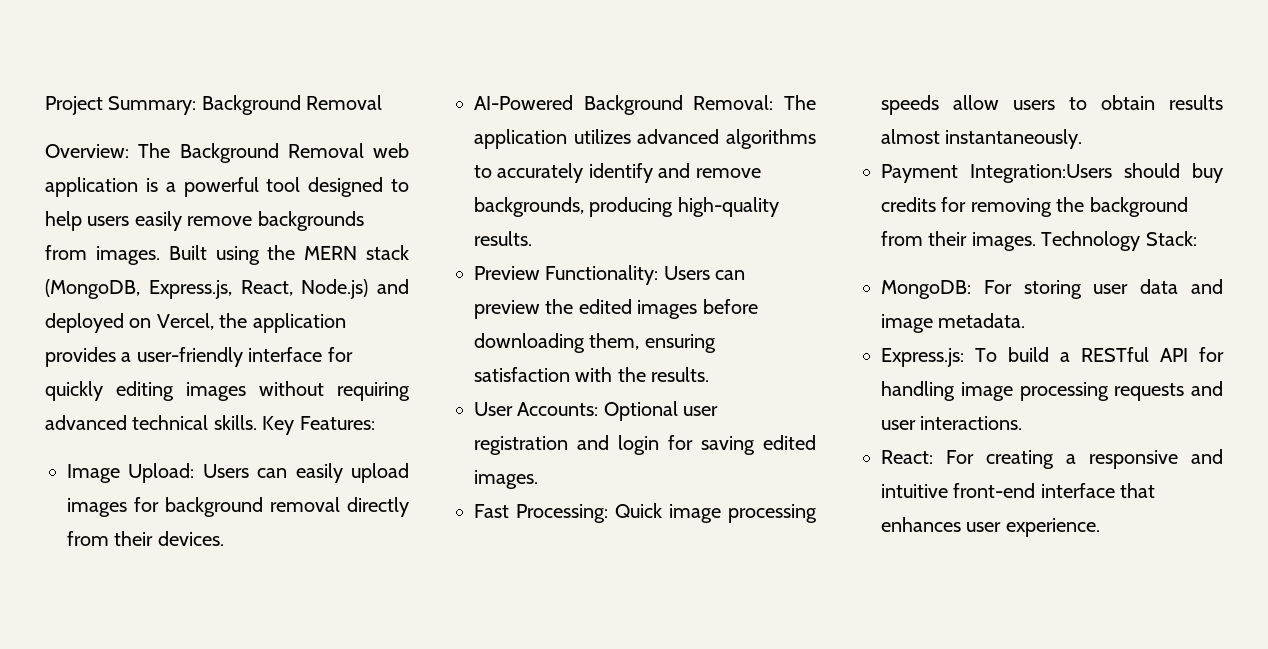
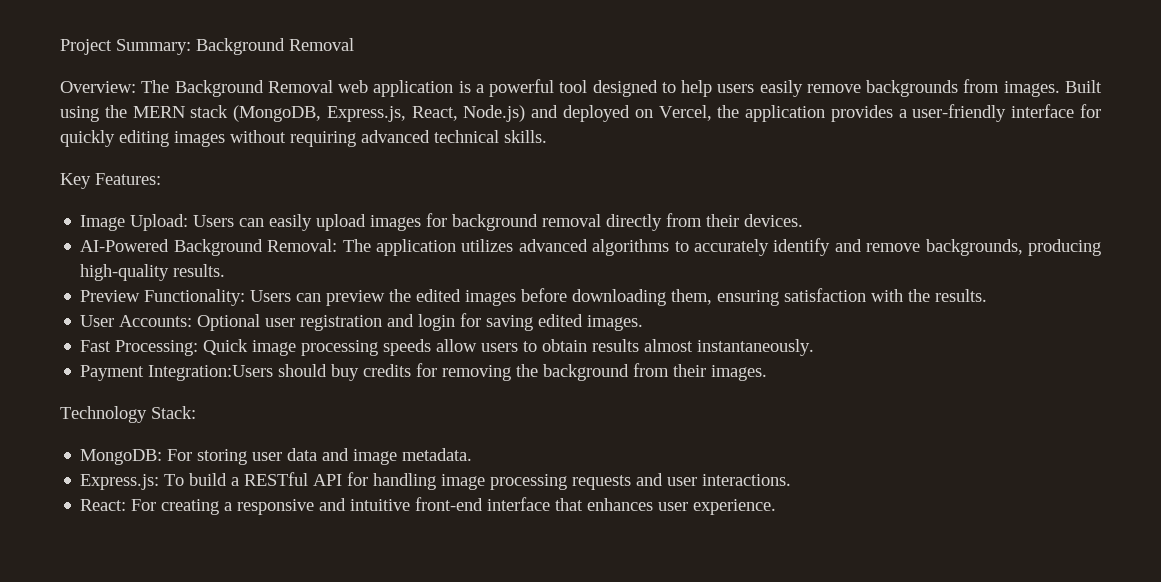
- Built using the MERN stack (MongoDB, Express.js, React, Node.js) and deployed on Vercel, the application provides a user-friendly interface for quickly editing images without requiring advanced technical skills. Key Features:
+ Built using the MERN stack (MongoDB, Express.js, React, Node.js) and deployed on Vercel, the application provides a user-friendly interface for quickly editing images without requiring advanced technical skills.
+ Key Features:
- Payment Integration:Users should buy credits for removing the background from their images. Technology Stack:
+ Payment Integration:Users should buy credits for removing the background from their images.
+ Technology Stack:

